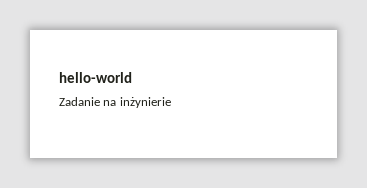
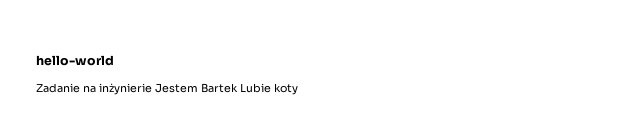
- Zadanie na inżynierie
+ Zadanie na inżynierie Jestem Bartek Lubie koty

